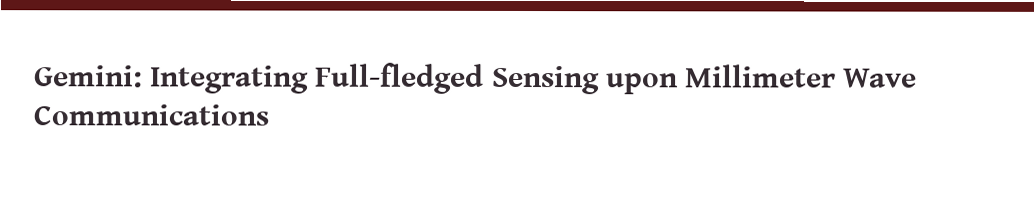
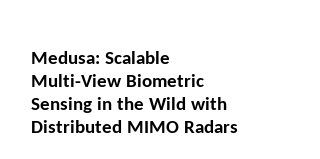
- Gemini: Integrating Full-fledged Sensing upon Millimeter Wave Communications
+ Medusa: Scalable Multi-View Biometric Sensing in the Wild with Distributed MIMO Radars

